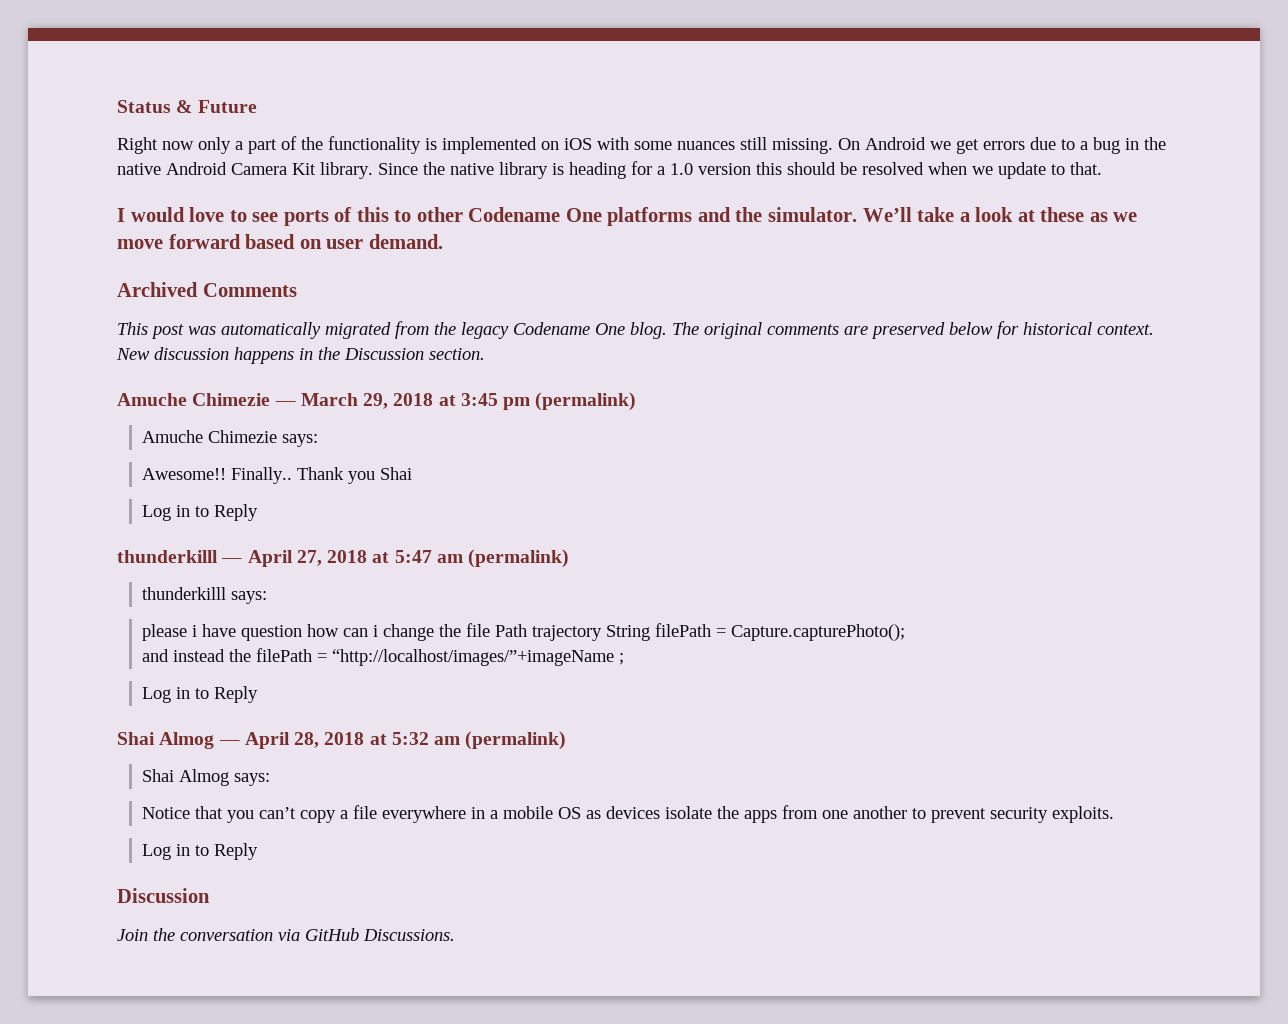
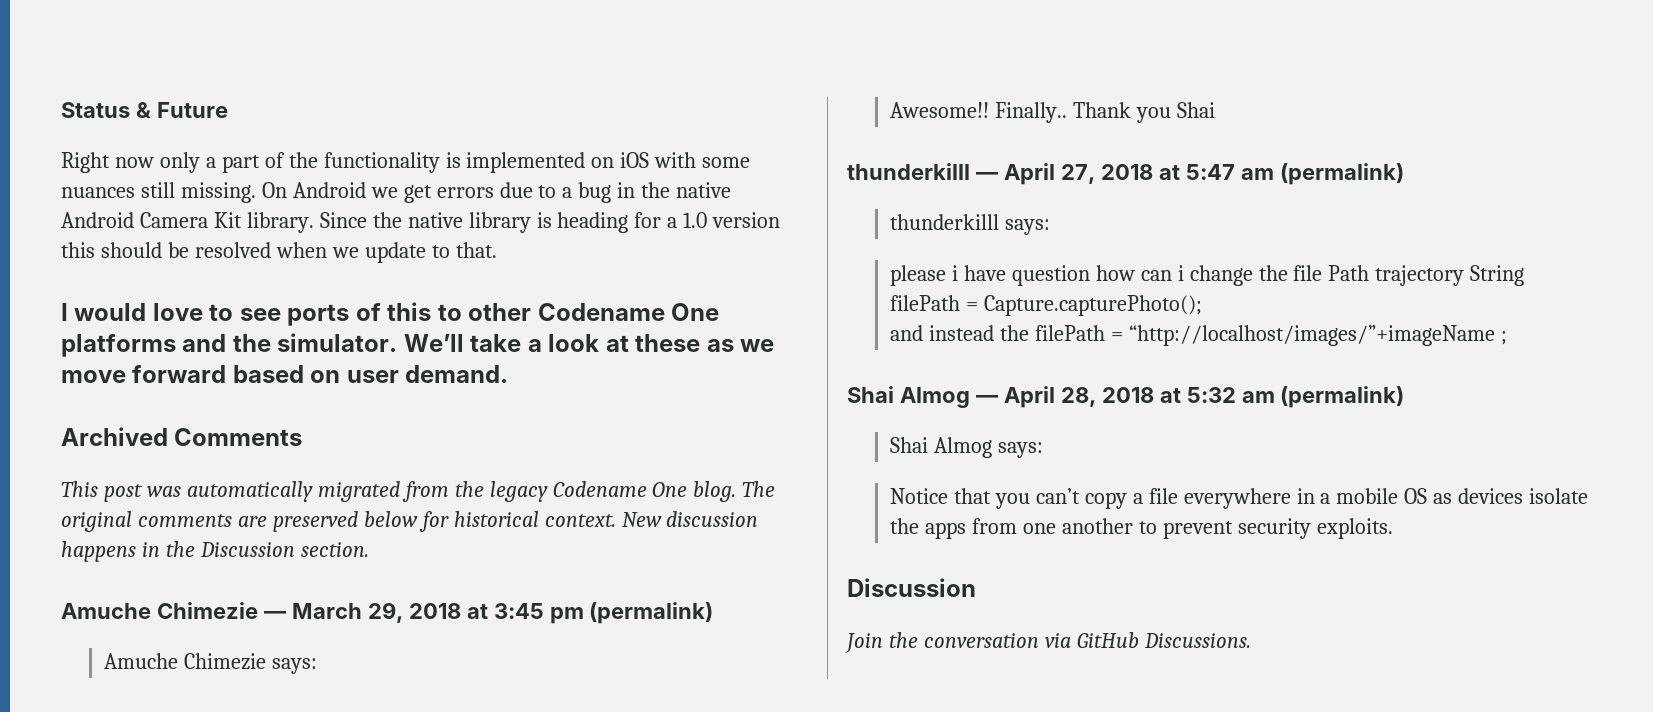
  Thank you Shai
- Log in to Reply
  and instead the filePath = “http://localhost/images/”+imageName ;
- Log in to Reply
  Notice that you can’t copy a file everywhere in a mobile OS as devices isolate the apps from one another to prevent security exploits.
- Log in to Reply

